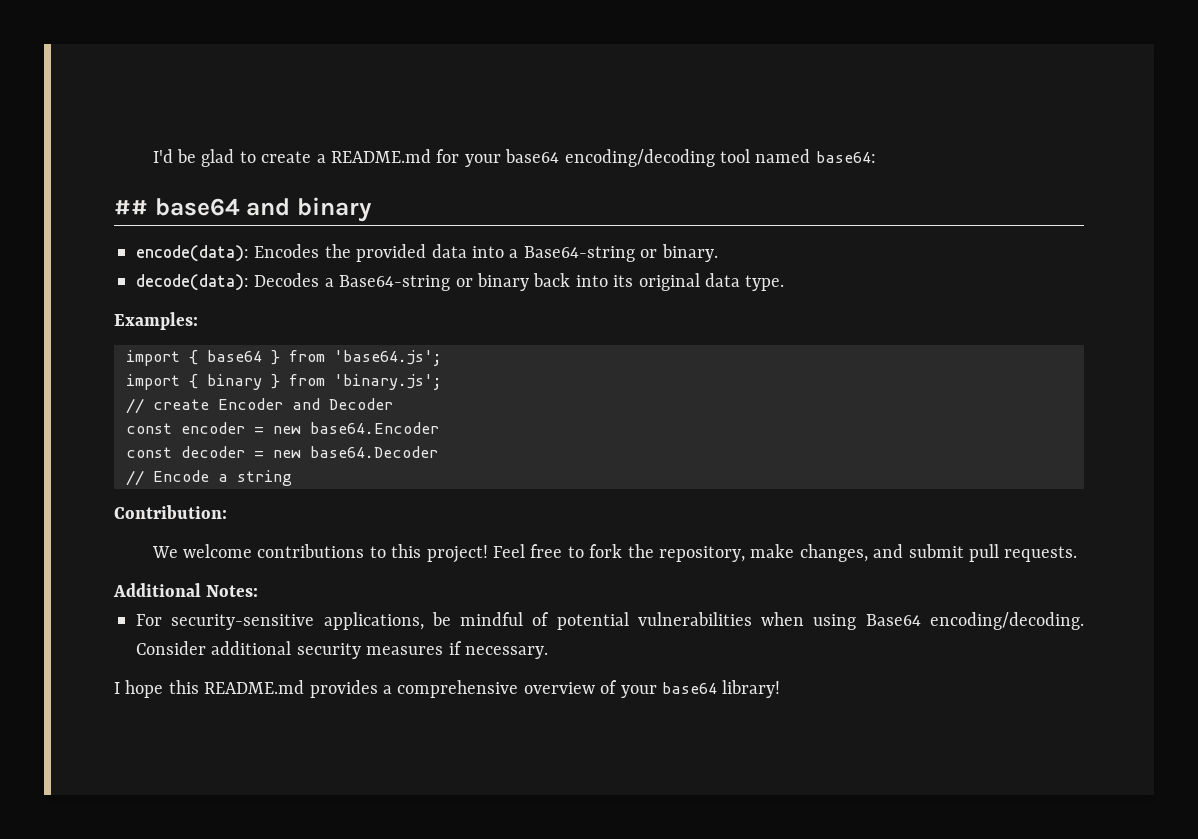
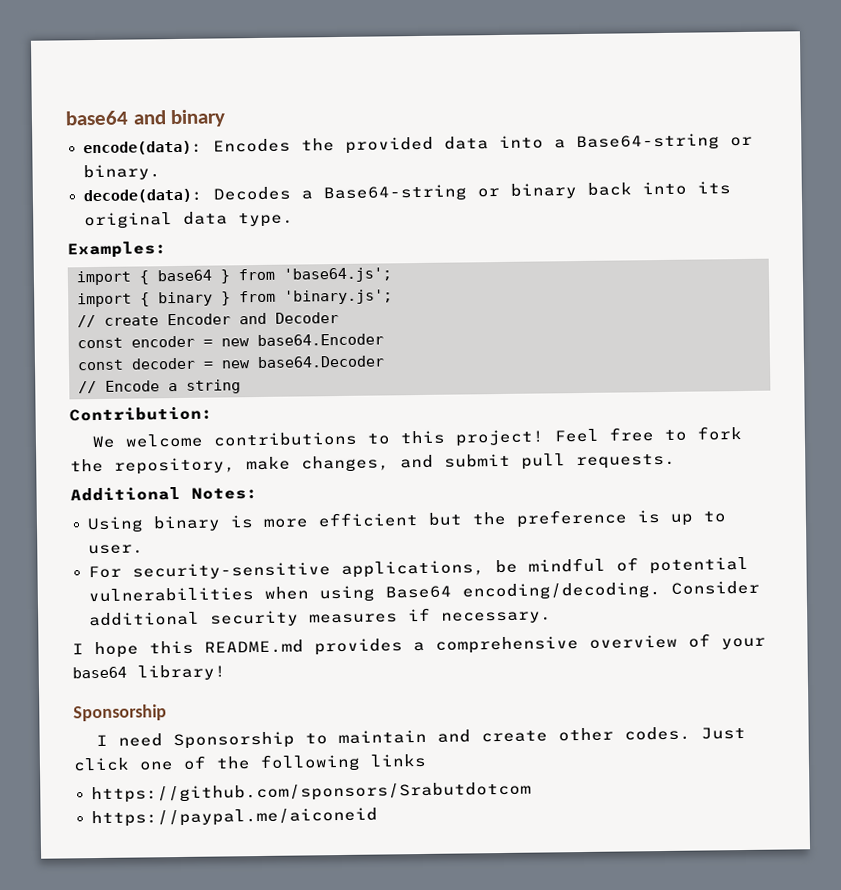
- I'd be glad to create a README.md for your base64 encoding/decoding tool named base64:
- ## base64 and binary
+ base64 and binary
+ Using binary is more efficient but the preference is up to user.
  I hope this README.md provides a comprehensive overview of your base64 library!
+ Sponsorship
+ I need Sponsorship to maintain and create other codes. Just click one of the following links
+ https://github.com/sponsors/Srabutdotcom
+ https://paypal.me/aiconeid

